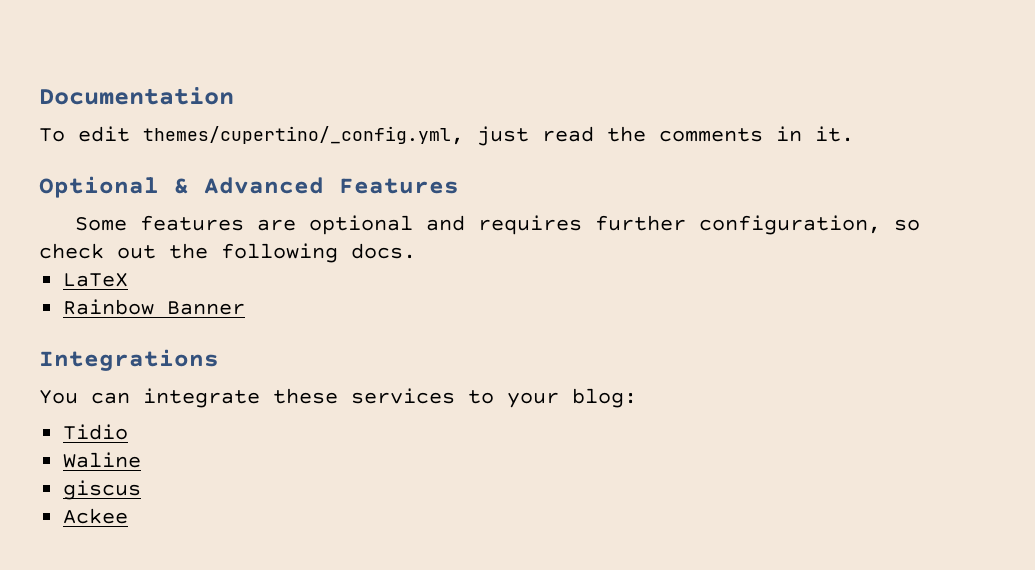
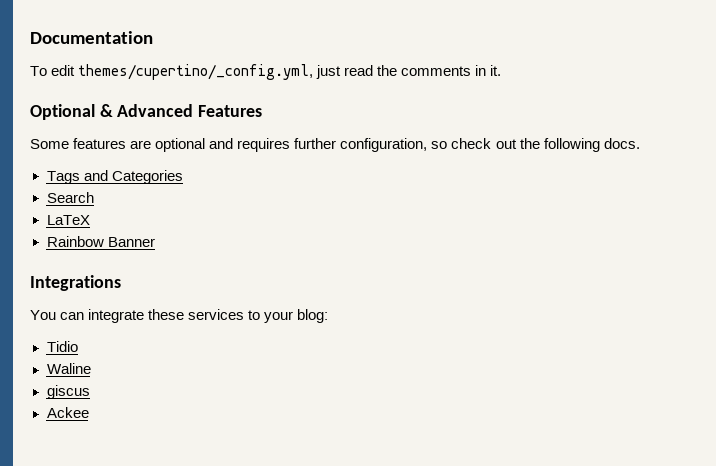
+ Tags and Categories
+ Search

